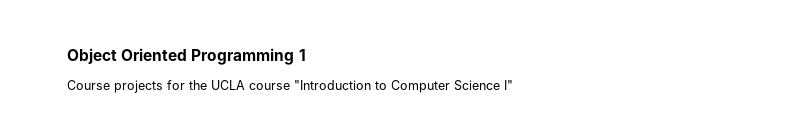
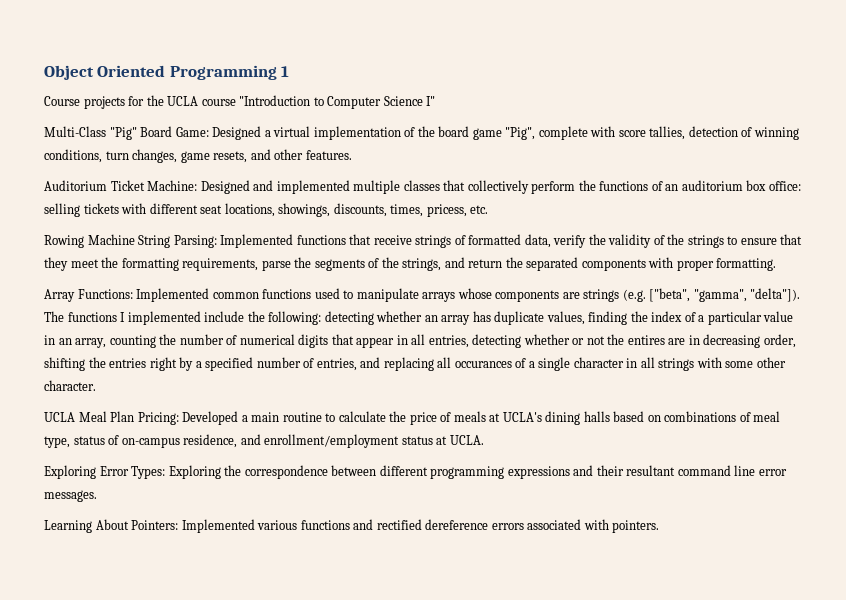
+ Multi-Class "Pig" Board Game: Designed a virtual implementation of the board game "Pig", complete with score tallies, detection of winning conditions, turn changes, game resets, and other features.
+ Auditorium Ticket Machine: Designed and implemented multiple classes that collectively perform the functions of an auditorium box office: selling tickets with different seat locations, showings, discounts, times, pricess, etc.
+ Rowing Machine String Parsing: Implemented functions that receive strings of formatted data, verify the validity of the strings to ensure that they meet the formatting requirements, parse the segments of the strings, and return the separated components with proper formatting.
+ Array Functions: Implemented common functions used to manipulate arrays whose components are strings (e.g. ["beta", "gamma", "delta"]). The functions I implemented include the following: detecting whether an array has duplicate values, finding the index of a particular value in an array, counting the number of numerical digits that appear in all entries, detecting whether or not the entires are in decreasing order, shifting the entries right by a specified number of entries, and replacing all occurances of a single character in all strings with some other character.
+ UCLA Meal Plan Pricing: Developed a main routine to calculate the price of meals at UCLA's dining halls based on combinations of meal type, status of on-campus residence, and enrollment/employment status at UCLA.
+ Exploring Error Types: Exploring the correspondence between different programming expressions and their resultant command line error messages.
+ Learning About Pointers: Implemented various functions and rectified dereference errors associated with pointers.

